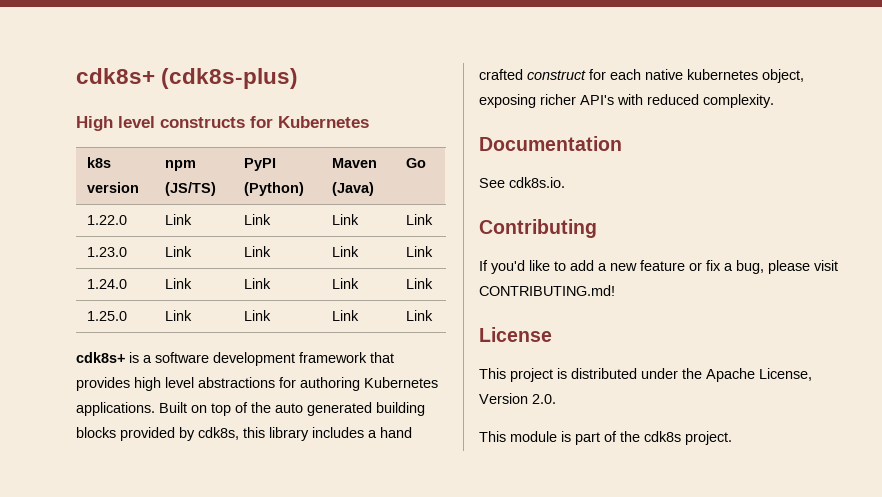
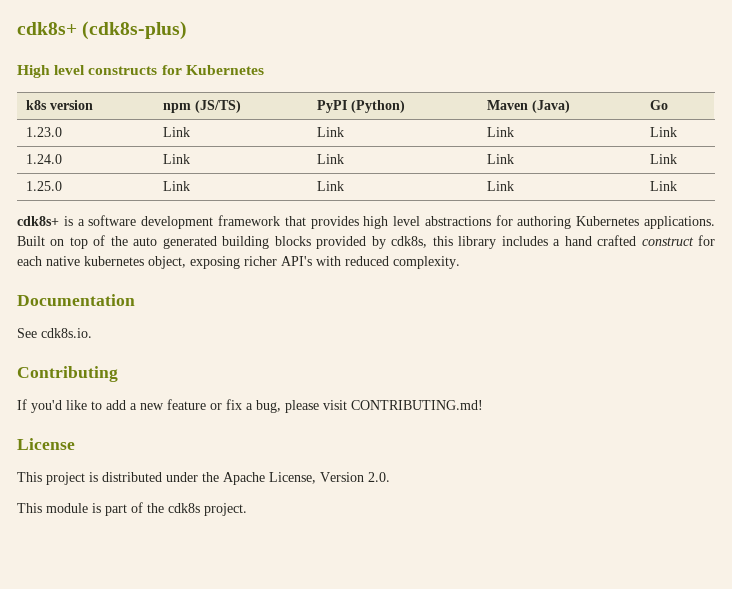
- 1.22.0 | Link | Link | Link | Link

